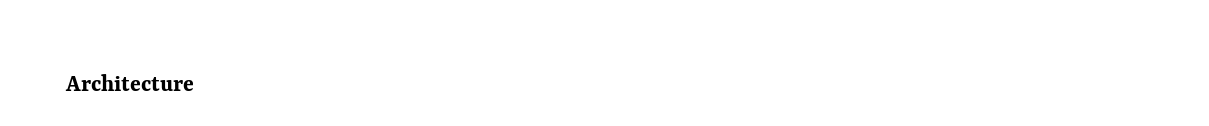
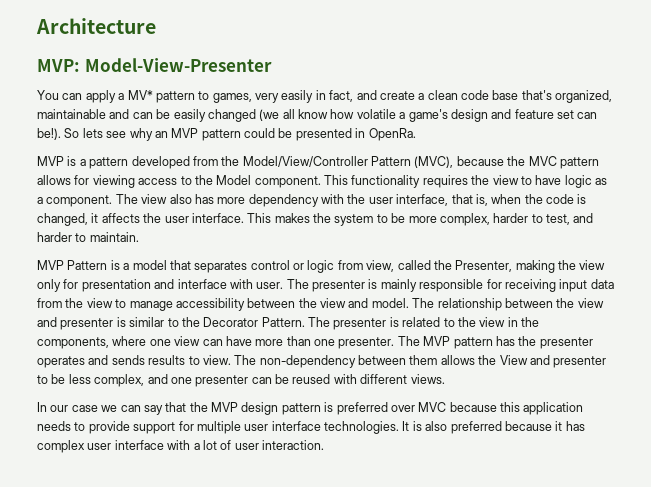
+ MVP: Model-View-Presenter
+ You can apply a MV* pattern to games, very easily in fact, and create a clean code base that's organized, maintainable and can be easily changed (we all know how volatile a game's design and feature set can be!). So lets see why an MVP pattern could be presented in OpenRa.
+ MVP is a pattern developed from the Model/View/Controller Pattern (MVC), because the MVC pattern allows for viewing access to the Model component. This functionality requires the view to have logic as a component. The view also has more dependency with the user interface, that is, when the code is changed, it affects the user interface. This makes the system to be more complex, harder to test, and harder to maintain.
+ MVP Pattern is a model that separates control or logic from view, called the Presenter, making the view only for presentation and interface with user. The presenter is mainly responsible for receiving input data from the view to manage accessibility between the view and model. The relationship between the view and presenter is similar to the Decorator Pattern. The presenter is related to the view in the components, where one view can have more than one presenter. The MVP pattern has the presenter operates and sends results to view. The non-dependency between them allows the View and presenter to be less complex, and one presenter can be reused with different views.
+ In our case we can say that the MVP design pattern is preferred over MVC because this application needs to provide support for multiple user interface technologies. It is also preferred because it has complex user interface with a lot of user interaction.

